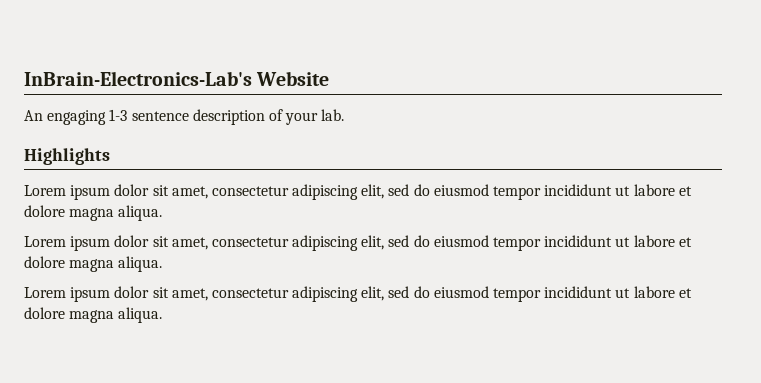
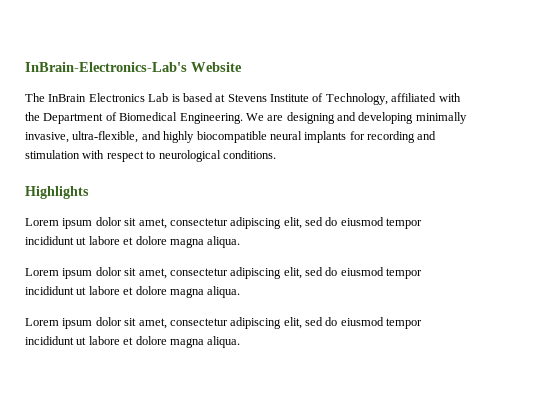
- An engaging 1-3 sentence description of your lab.
+ The InBrain Electronics Lab is based at Stevens Institute of Technology, affiliated with the Department of Biomedical Engineering. We are designing and developing minimally invasive, ultra-flexible, and highly biocompatible neural implants for recording and stimulation with respect to neurological conditions.

